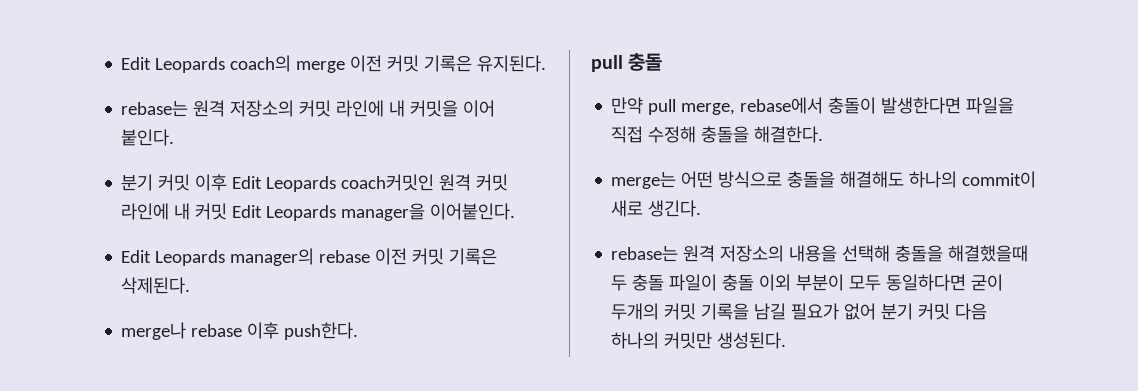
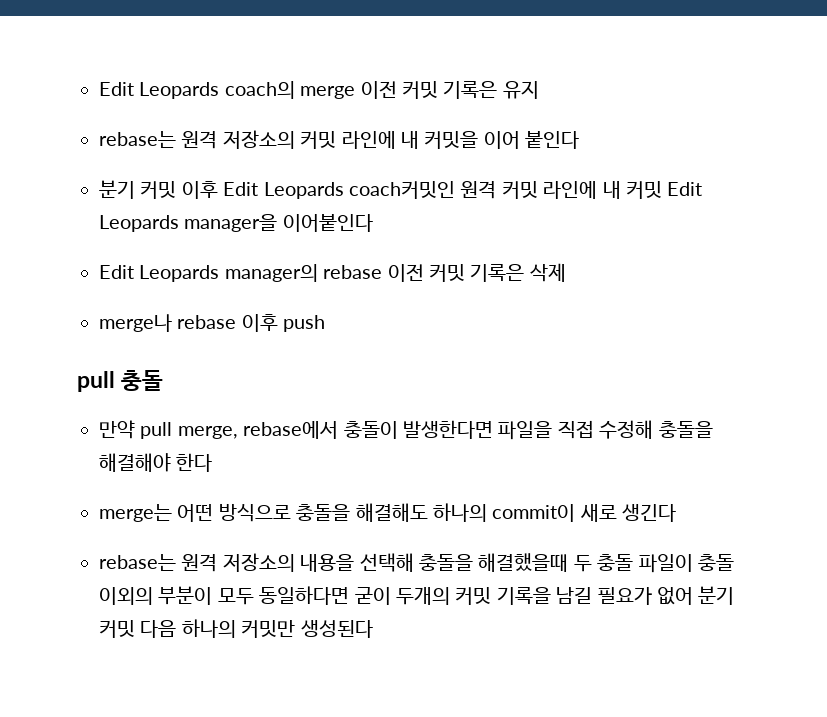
- Edit Leopards coach의 merge 이전 커밋 기록은 유지된다.
+ Edit Leopards coach의 merge 이전 커밋 기록은 유지
- rebase는 원격 저장소의 커밋 라인에 내 커밋을 이어 붙인다.
+ rebase는 원격 저장소의 커밋 라인에 내 커밋을 이어 붙인다
- 분기 커밋 이후 Edit Leopards coach커밋인 원격 커밋 라인에 내 커밋 Edit Leopards manager을 이어붙인다.
+ 분기 커밋 이후 Edit Leopards coach커밋인 원격 커밋 라인에 내 커밋 Edit Leopards manager을 이어붙인다
- Edit Leopards manager의 rebase 이전 커밋 기록은 삭제된다.
+ Edit Leopards manager의 rebase 이전 커밋 기록은 삭제
- merge나 rebase 이후 push한다.
+ merge나 rebase 이후 push
- 만약 pull merge, rebase에서 충돌이 발생한다면 파일을 직접 수정해 충돌을 해결한다.
+ 만약 pull merge, rebase에서 충돌이 발생한다면 파일을 직접 수정해 충돌을 해결해야 한다
- merge는 어떤 방식으로 충돌을 해결해도 하나의 commit이 새로 생긴다.
+ merge는 어떤 방식으로 충돌을 해결해도 하나의 commit이 새로 생긴다
- rebase는 원격 저장소의 내용을 선택해 충돌을 해결했을때 두 충돌 파일이 충돌 이외 부분이 모두 동일하다면 굳이 두개의 커밋 기록을 남길 필요가 없어 분기 커밋 다음 하나의 커밋만 생성된다.
+ rebase는 원격 저장소의 내용을 선택해 충돌을 해결했을때 두 충돌 파일이 충돌 이외의 부분이 모두 동일하다면 굳이 두개의 커밋 기록을 남길 필요가 없어 분기 커밋 다음 하나의 커밋만 생성된다

